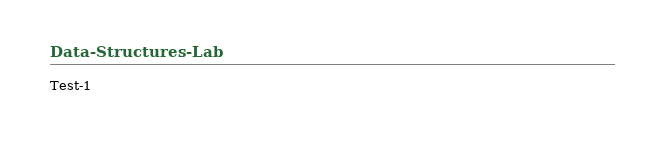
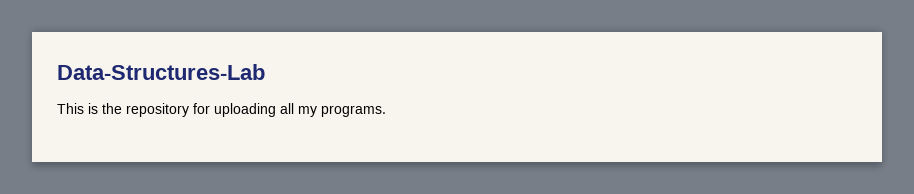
- Test-1
+ This is the repository for uploading all my programs.

